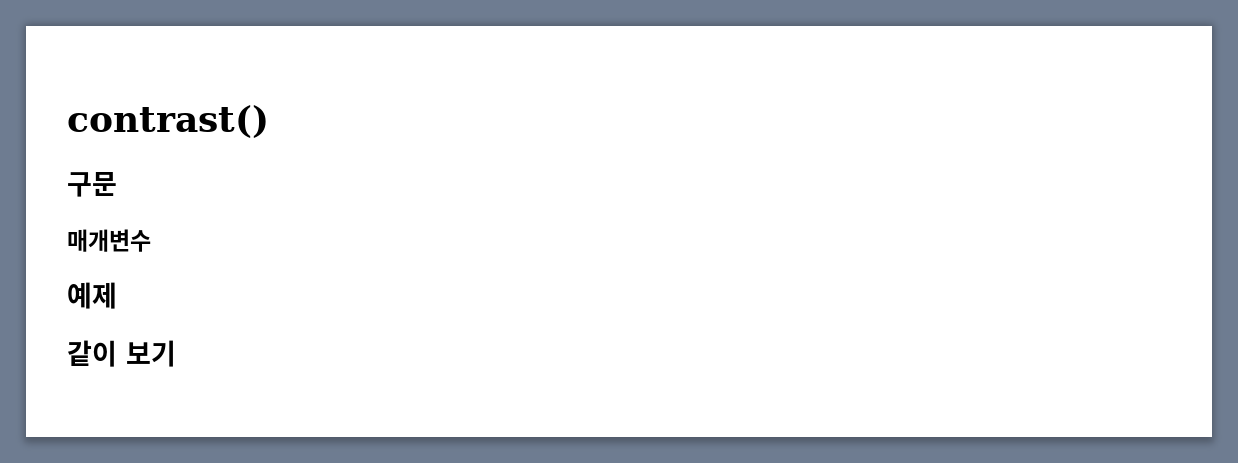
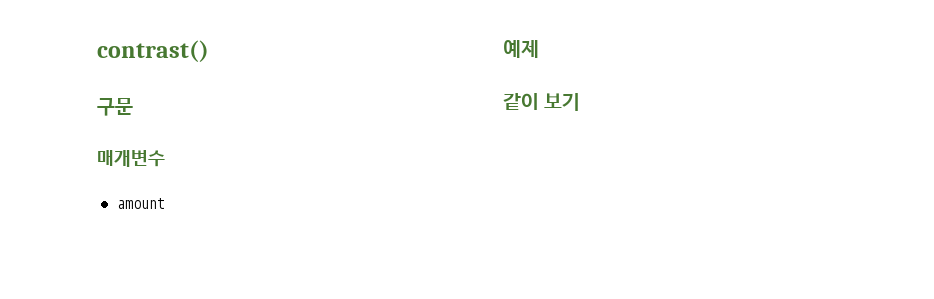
+ amount

